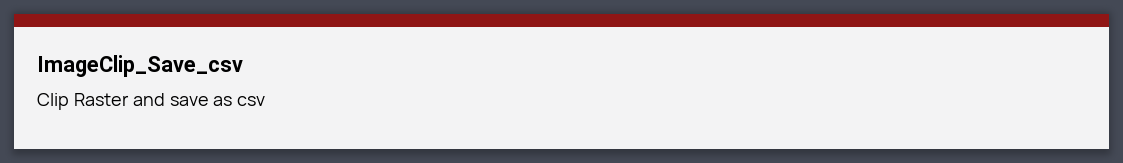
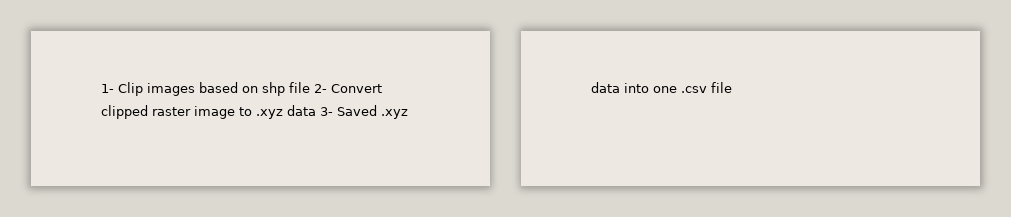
- ImageClip_Save_csv
- Clip Raster and save as csv
+ 1- Clip images based on shp file 2- Convert clipped raster image to .xyz data 3- Saved .xyz data into one .csv file

